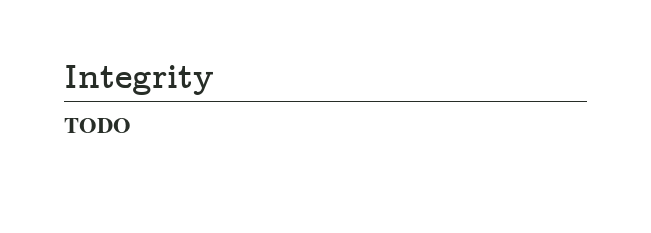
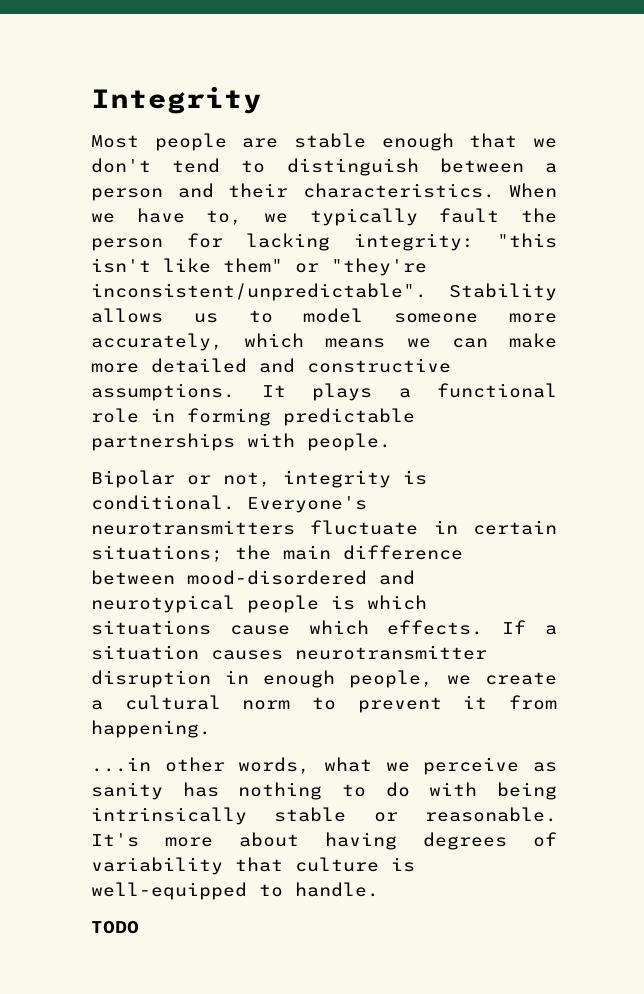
+ Most people are stable enough that we don't tend to distinguish between a person and their characteristics. When we have to, we typically fault the person for lacking integrity: "this isn't like them" or "they're inconsistent/unpredictable". Stability allows us to model someone more accurately, which means we can make more detailed and constructive assumptions. It plays a functional role in forming predictable partnerships with people.
+ Bipolar or not, integrity is conditional. Everyone's neurotransmitters fluctuate in certain situations; the main difference between mood-disordered and neurotypical people is which situations cause which effects. If a situation causes neurotransmitter disruption in enough people, we create a cultural norm to prevent it from happening.
+ ...in other words, what we perceive as sanity has nothing to do with being intrinsically stable or reasonable. It's more about having degrees of variability that culture is well-equipped to handle.

